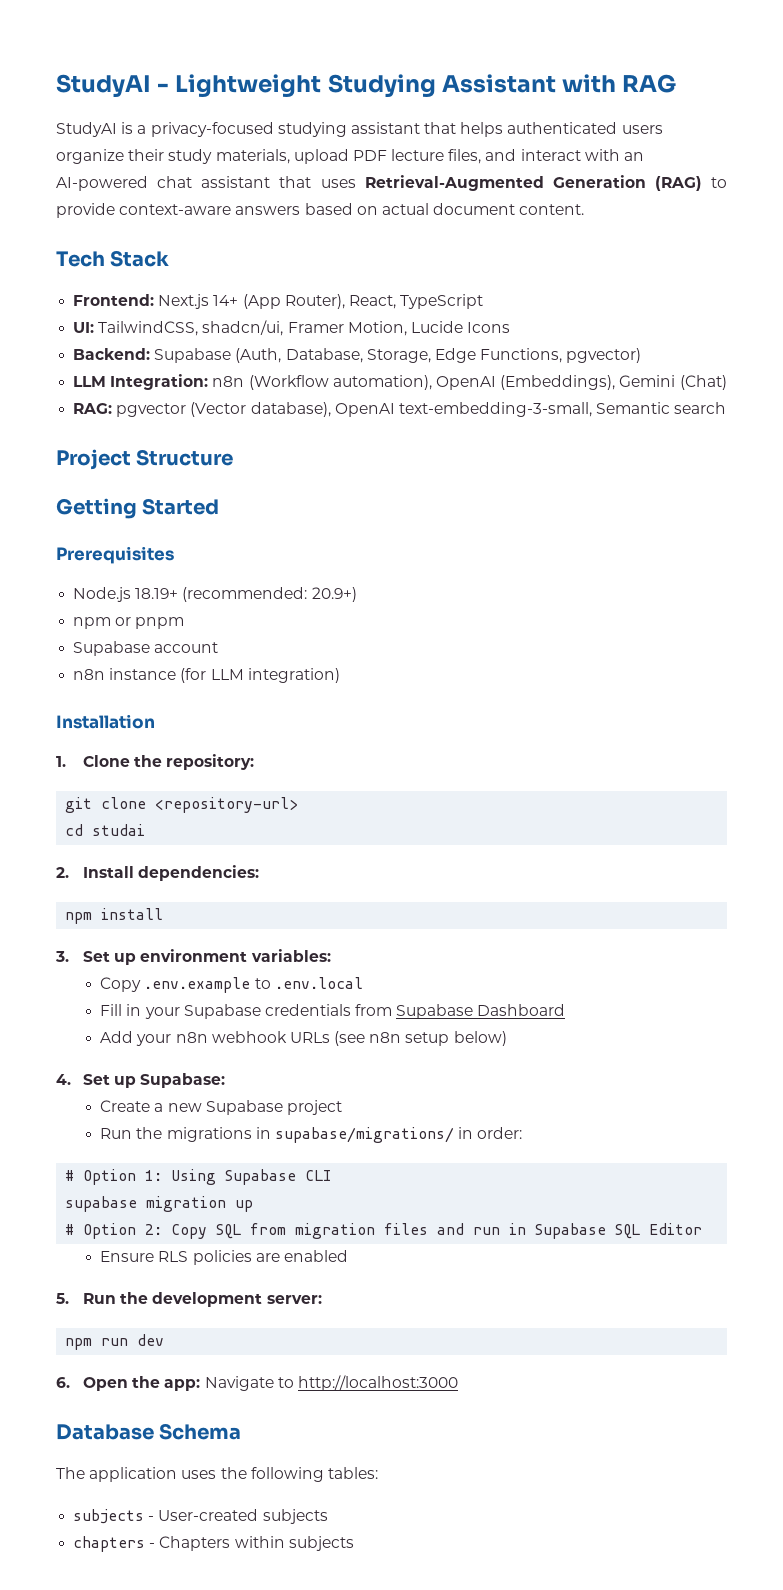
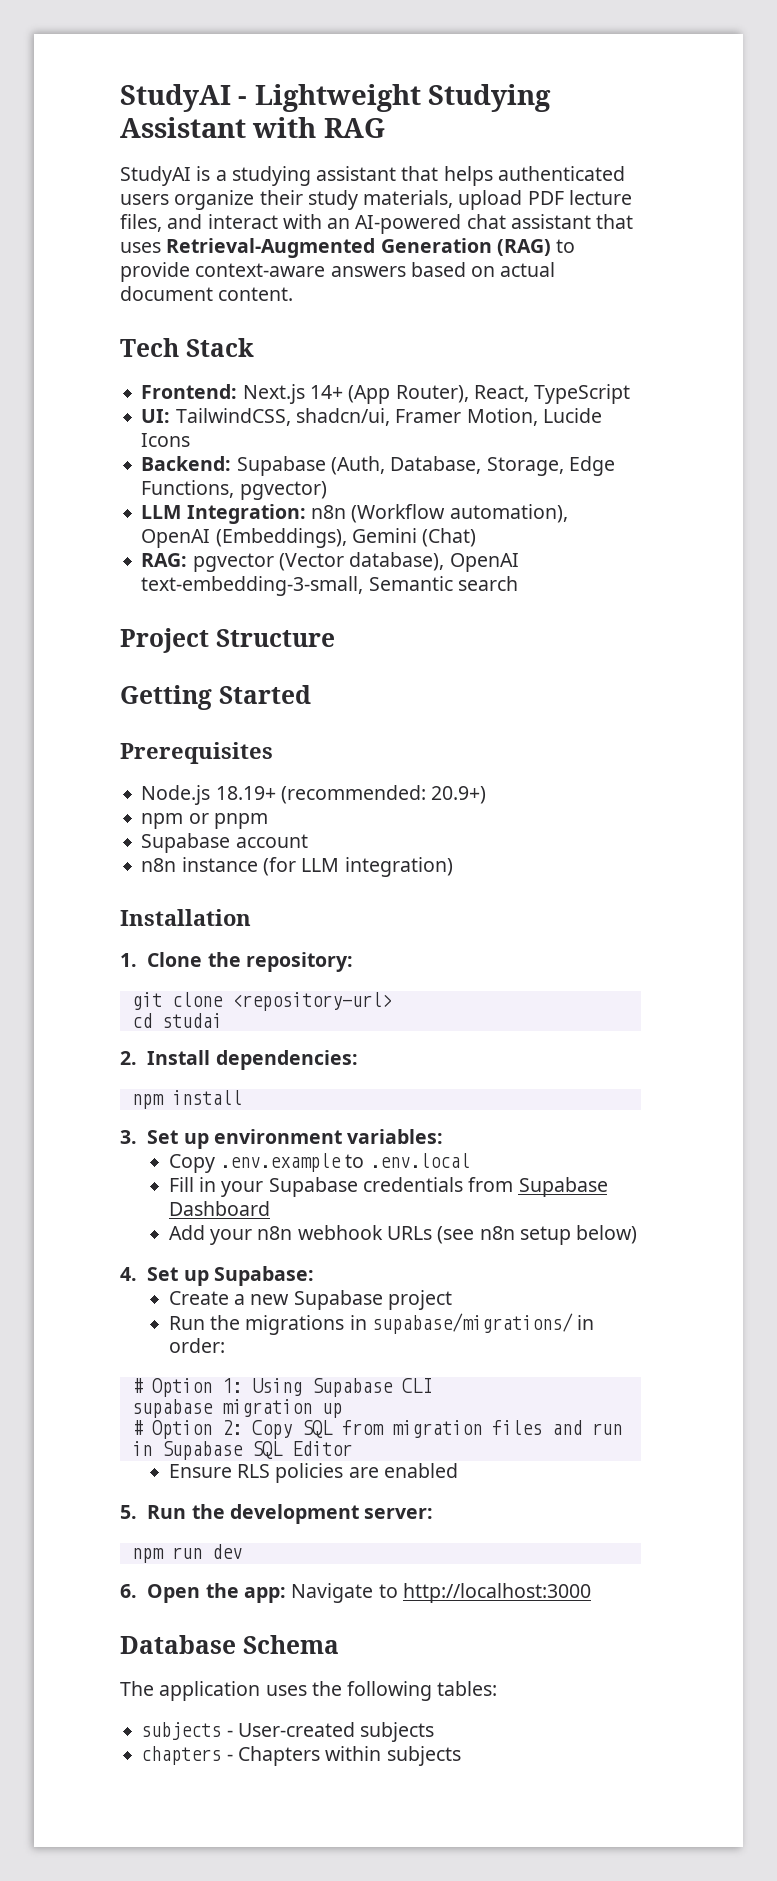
- StudyAI is a privacy-focused studying assistant that helps authenticated users organize their study materials, upload PDF lecture files, and interact with an AI-powered chat assistant that uses Retrieval-Augmented Generation (RAG) to provide context-aware answers based on actual document content.
+ StudyAI is a studying assistant that helps authenticated users organize their study materials, upload PDF lecture files, and interact with an AI-powered chat assistant that uses Retrieval-Augmented Generation (RAG) to provide context-aware answers based on actual document content.

